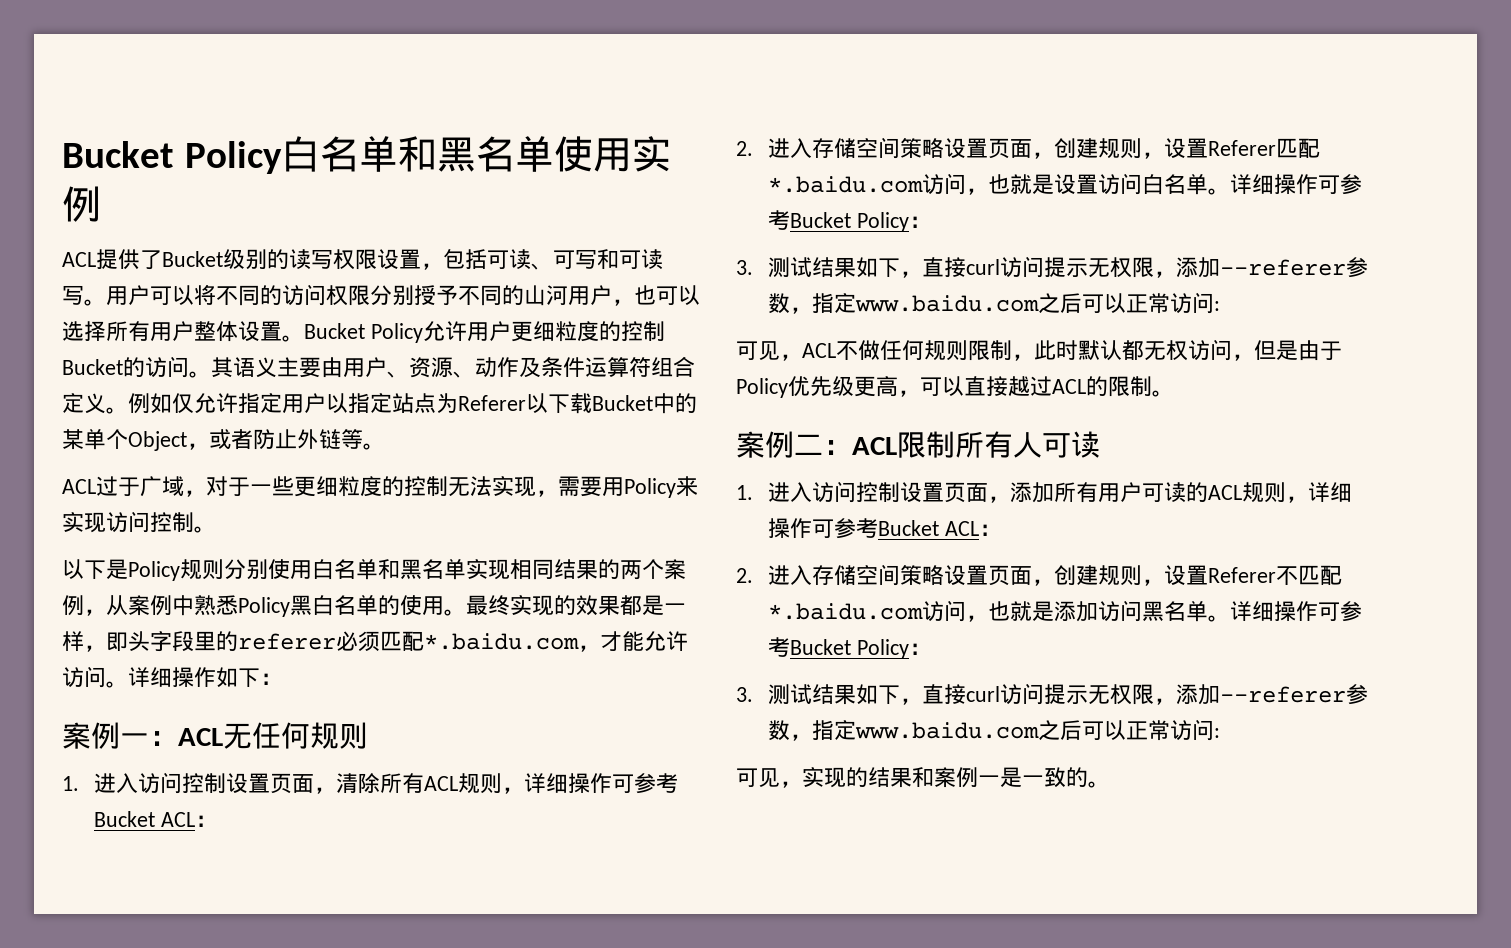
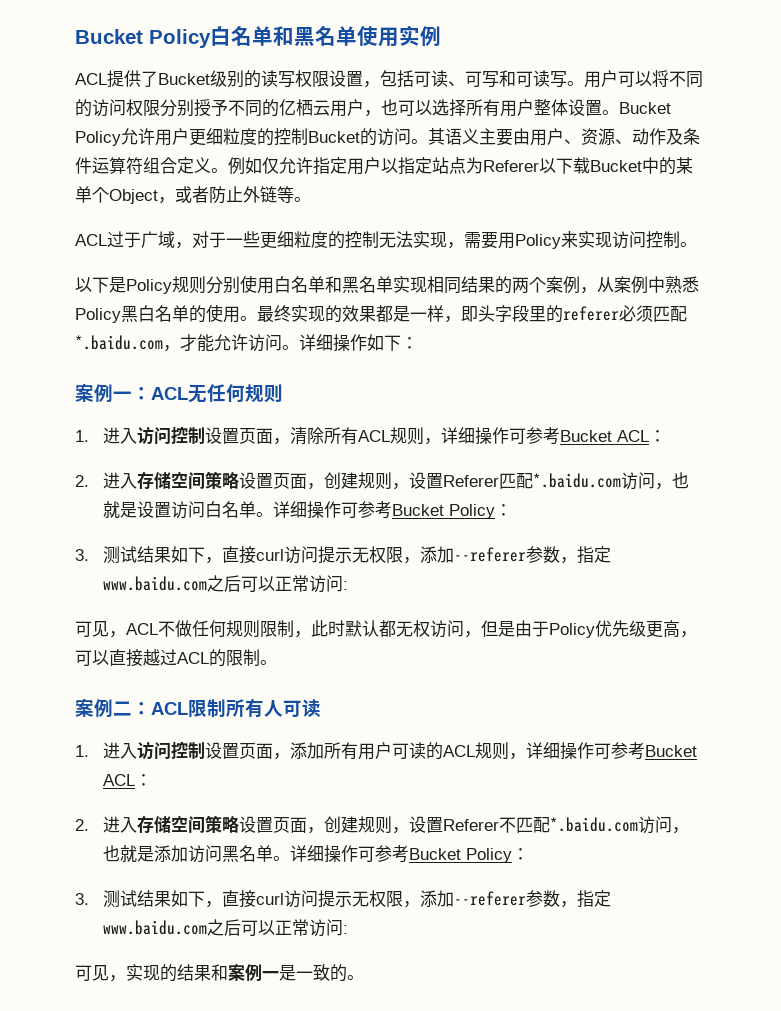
- 用户可以将不同的访问权限分别授予不同的山河用户，也可以选择所有用户整体设置。
+ 用户可以将不同的访问权限分别授予不同的亿栖云用户，也可以选择所有用户整体设置。

